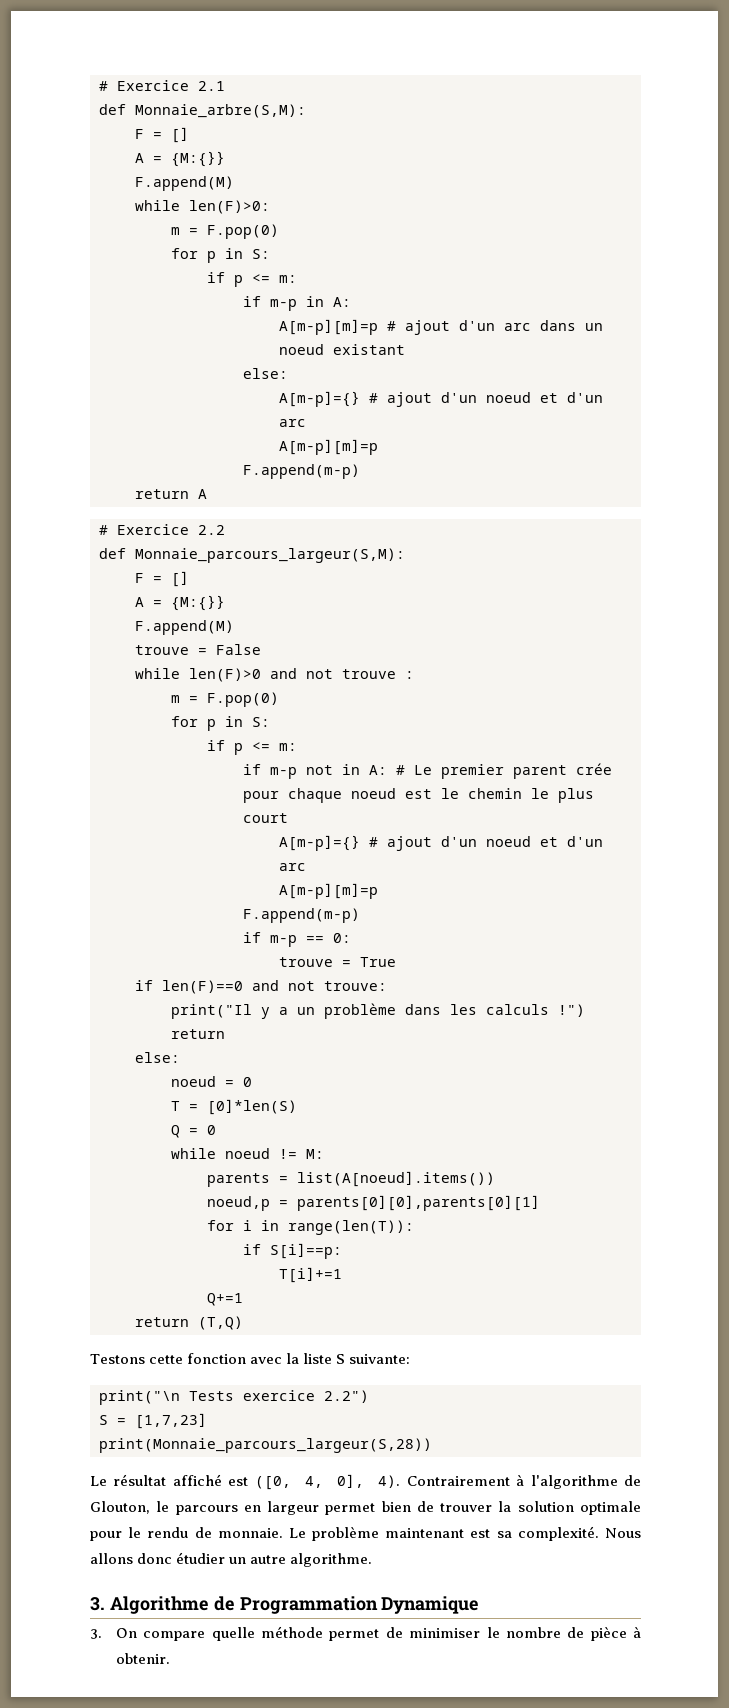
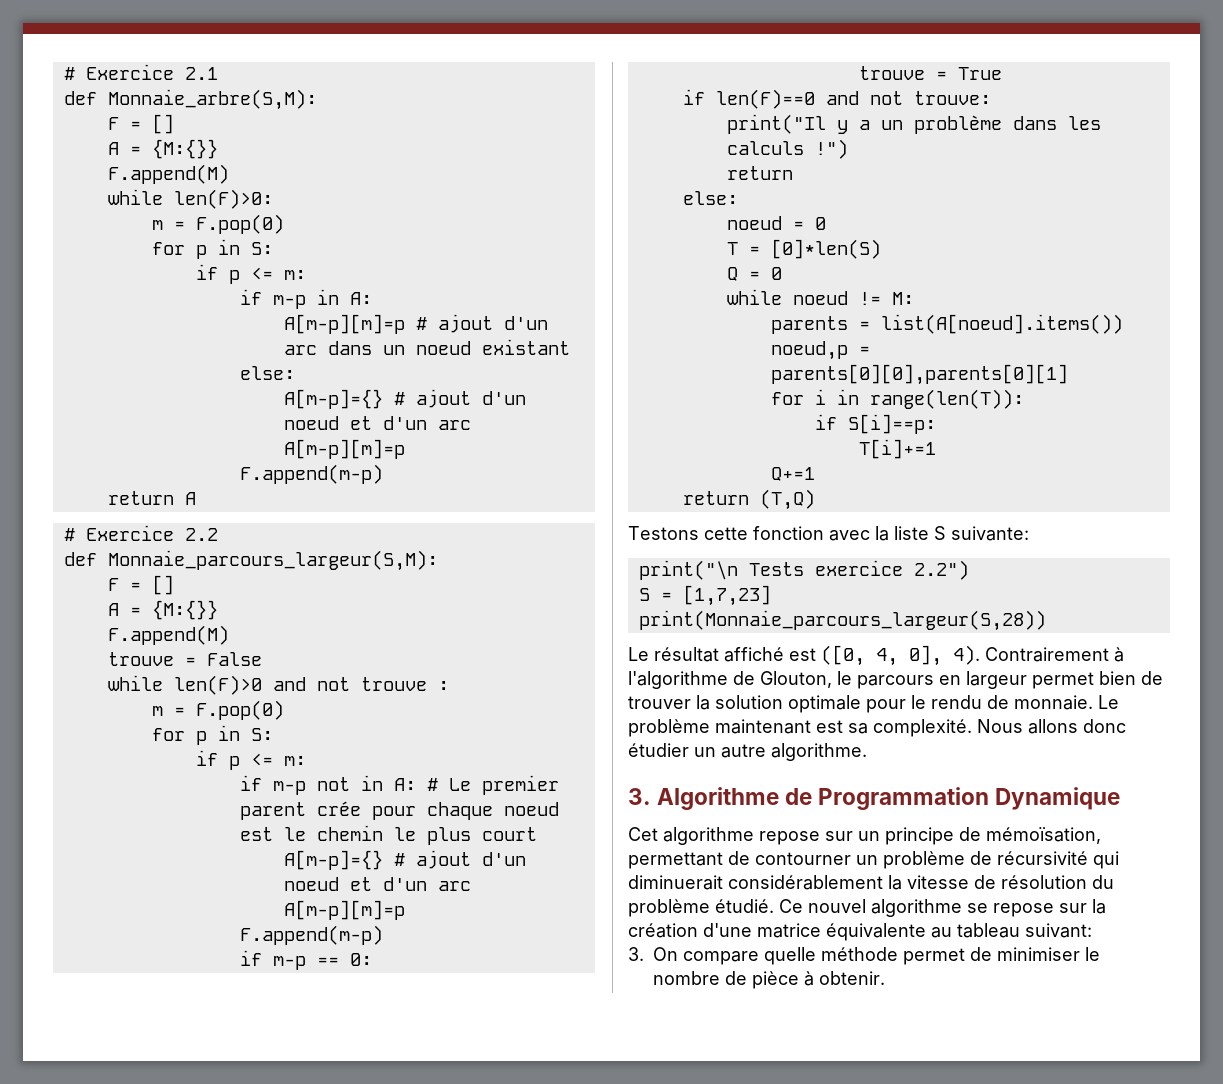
+ Cet algorithme repose sur un principe de mémoïsation, permettant de contourner un problème de récursivité qui diminuerait considérablement la vitesse de résolution du problème étudié. Ce nouvel algorithme se repose sur la création d'une matrice équivalente au tableau suivant:

